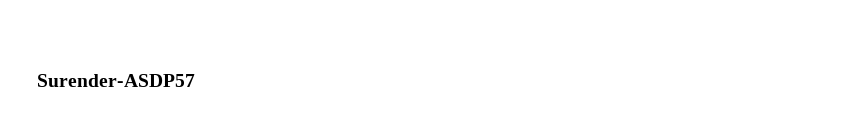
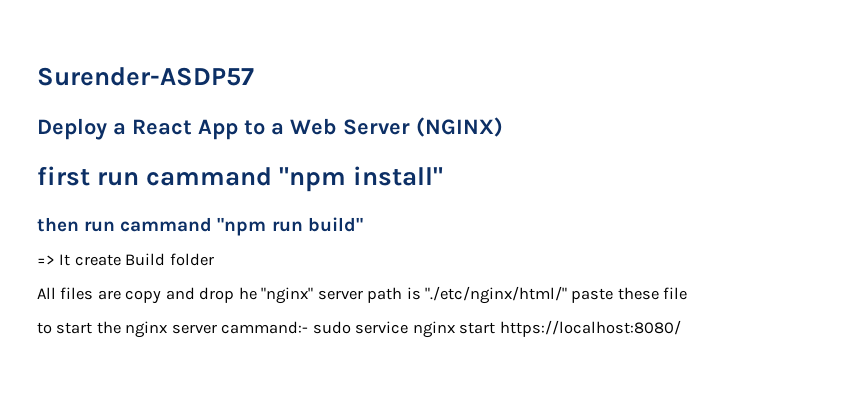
+ Deploy a React App to a Web Server (NGINX)
+ first run cammand "npm install"
+ then run cammand "npm run build"
+ => It create Build folder
+ All files are copy and drop he "nginx" server path is "./etc/nginx/html/" paste these file
+ to start the nginx server cammand:- sudo service nginx start https://localhost:8080/

